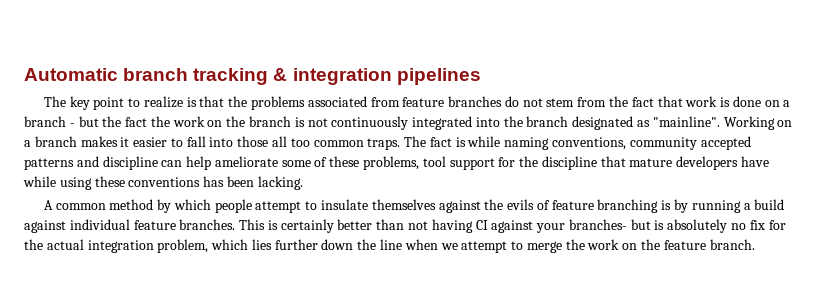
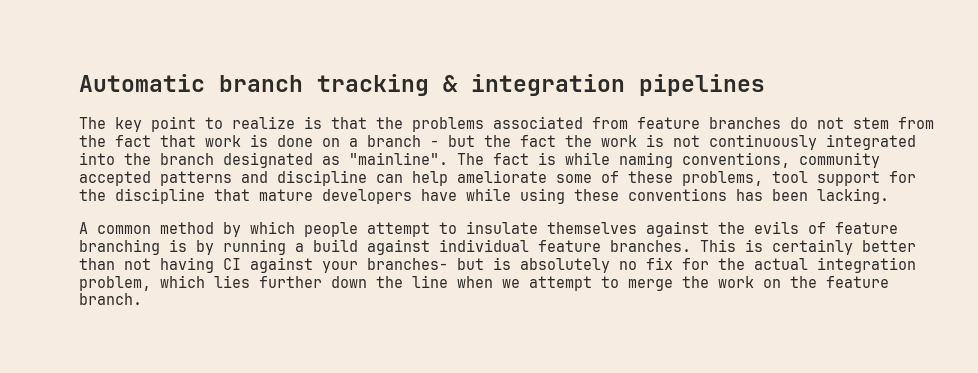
- The key point to realize is that the problems associated from feature branches do not stem from the fact that work is done on a branch - but the fact the work on the branch is not continuously integrated into the branch designated as "mainline".
+ The key point to realize is that the problems associated from feature branches do not stem from the fact that work is done on a branch - but the fact the work is not continuously integrated into the branch designated as "mainline".
- Working on a branch makes it easier to fall into those all too common traps.

